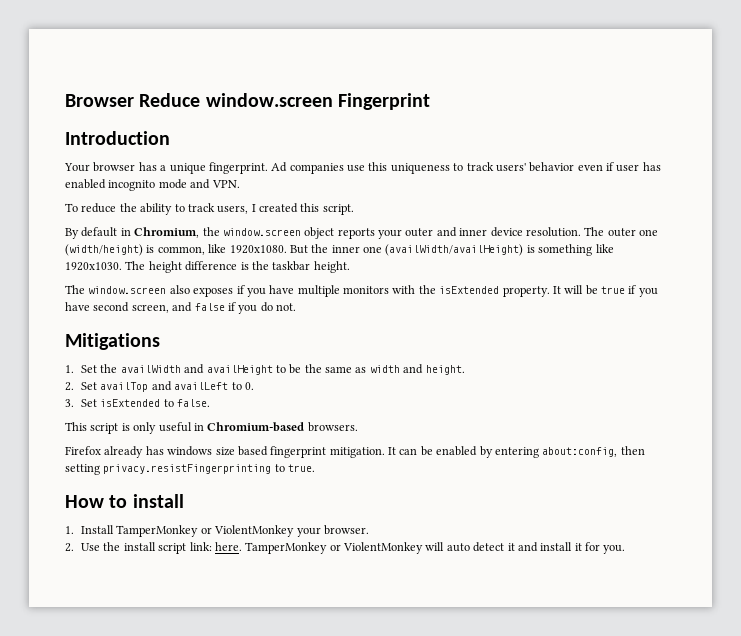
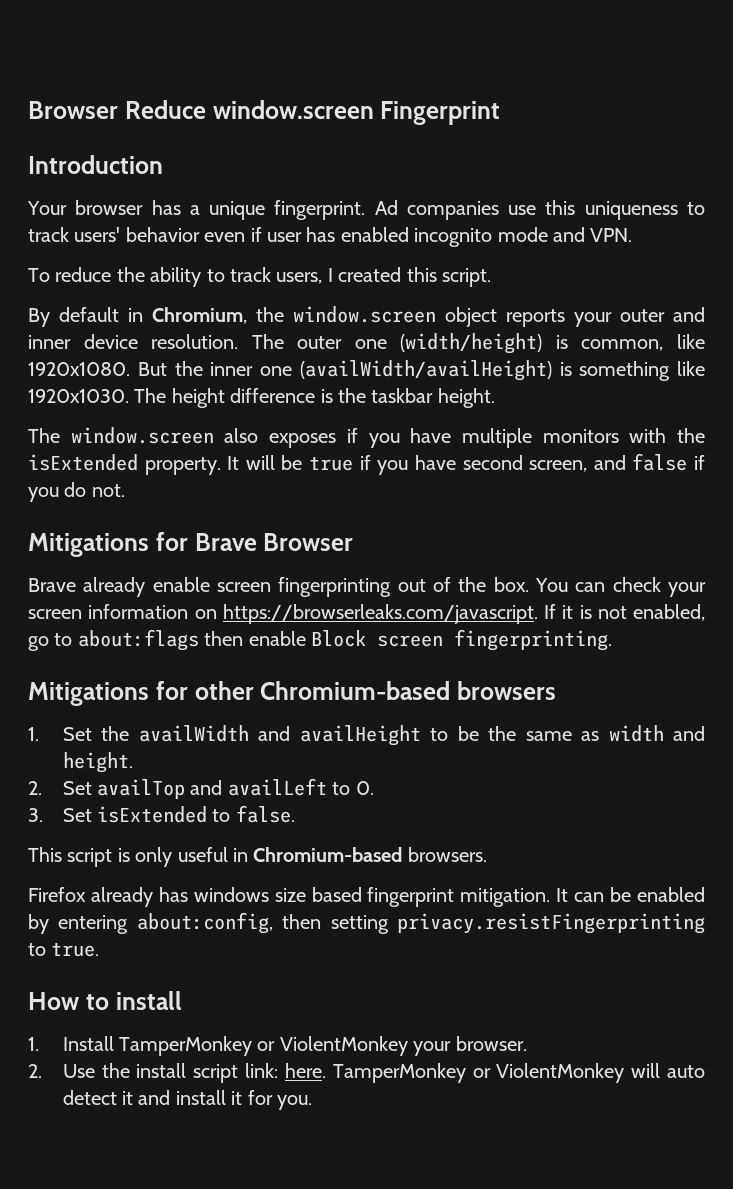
- Mitigations
+ Mitigations for Brave Browser
+ Brave already enable screen fingerprinting out of the box. You can check your screen information on https://browserleaks.com/javascript. If it is not enabled, go to about:flags then enable Block screen fingerprinting.
+ Mitigations for other Chromium-based browsers

